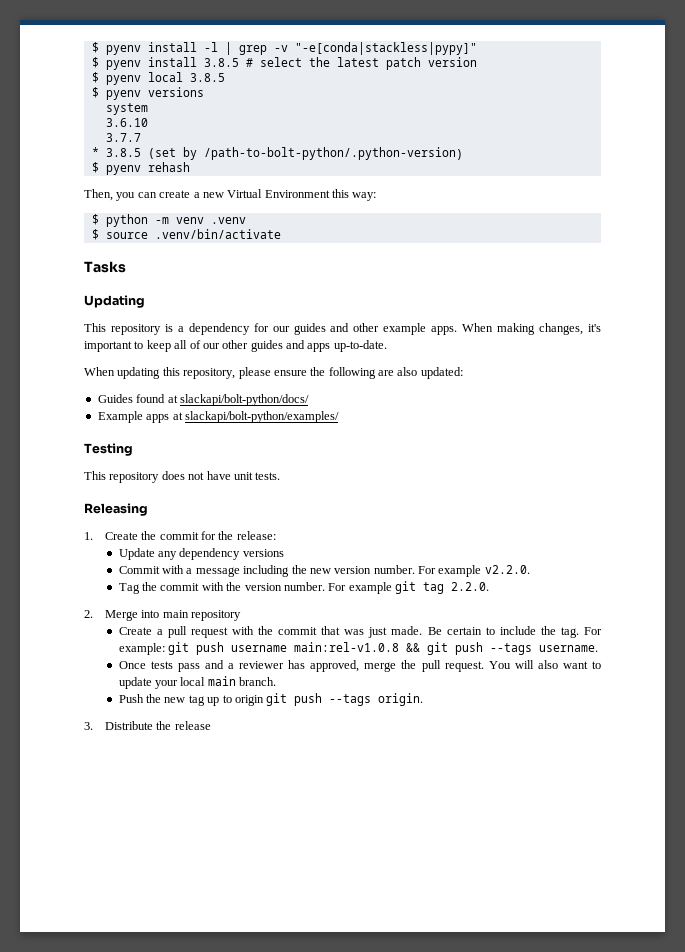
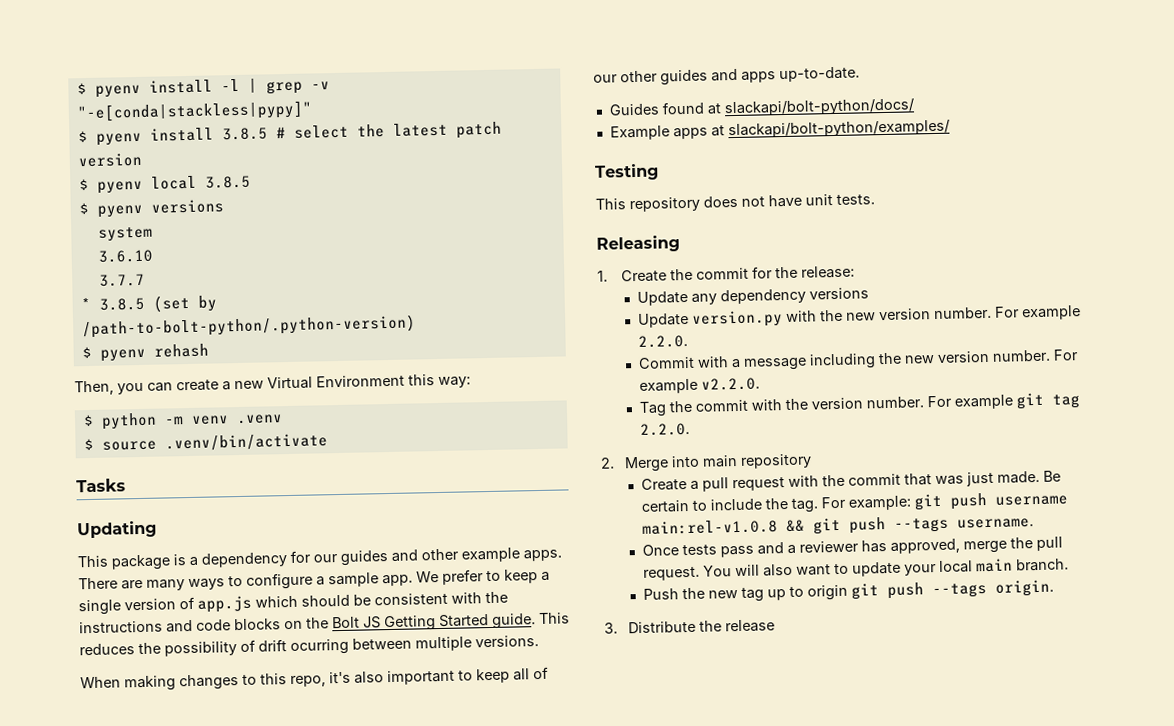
- This repository is a dependency for our guides and other example apps.
+ This package is a dependency for our guides and other example apps.
- When making changes, it's important to keep all of our other guides and apps up-to-date.
+ There are many ways to configure a sample app. We prefer to keep a single version of app.js which should be consistent with the instructions and code blocks on the Bolt JS Getting Started guide. This reduces the possibility of drift ocurring between multiple versions.
+ When making changes to this repo, it's also important to keep all of our other guides and apps up-to-date.
- When updating this repository, please ensure the following are also updated:
+ Update version.py with the new version number. For example 2.2.0.

